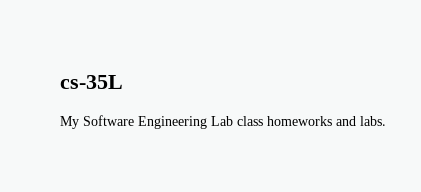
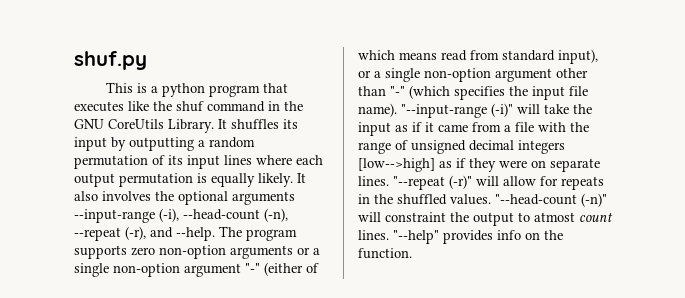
- cs-35L
- My Software Engineering Lab class homeworks and labs.
+ shuf.py
+ This is a python program that executes like the shuf command in the GNU CoreUtils Library. It shuffles its input by outputting a random permutation of its input lines where each output permutation is equally likely. It also involves the optional arguments --input-range (-i), --head-count (-n), --repeat (-r), and --help. The program supports zero non-option arguments or a single non-option argument "-" (either of which means read from standard input), or a single non-option argument other than "-" (which specifies the input file name). "--input-range (-i)" will take the input as if it came from a file with the range of unsigned decimal integers [low-->high] as if they were on separate lines. "--repeat (-r)" will allow for repeats in the shuffled values. "--head-count (-n)" will constraint the output to atmost count lines. "--help" provides info on the function.

